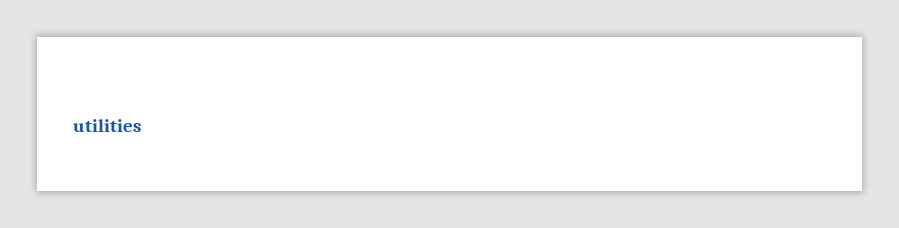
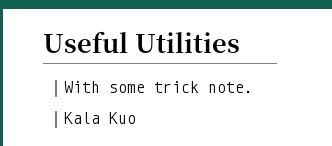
- utilities
+ Useful Utilities
+ With some trick note.
+ Kala Kuo

